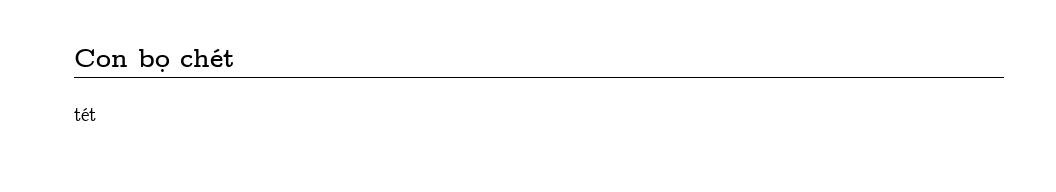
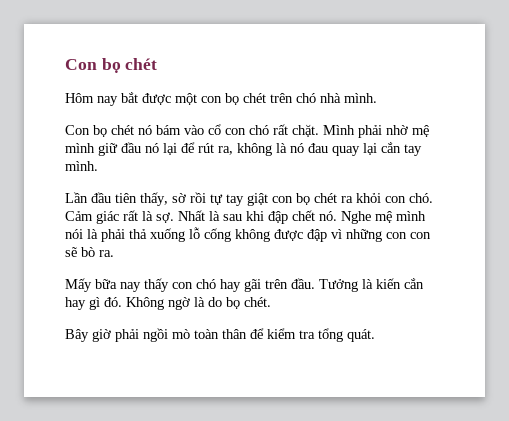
- tét
+ Hôm nay bắt được một con bọ chét trên chó nhà mình.
+ Con bọ chét nó bám vào cổ con chó rất chặt. Mình phải nhờ mệ mình giữ đầu nó lại để rút ra, không là nó đau quay lại cắn tay mình.
+ Lần đầu tiên thấy, sờ rồi tự tay giật con bọ chét ra khỏi con chó. Cảm giác rất là sợ. Nhất là sau khi đập chết nó. Nghe mệ mình nói là phải thả xuống lỗ cống không được đập vì những con con sẽ bò ra.
+ Mấy bữa nay thấy con chó hay gãi trên đầu. Tưởng là kiến cắn hay gì đó. Không ngờ là do bọ chét.
+ Bây giờ phải ngồi mò toàn thân để kiểm tra tổng quát.

